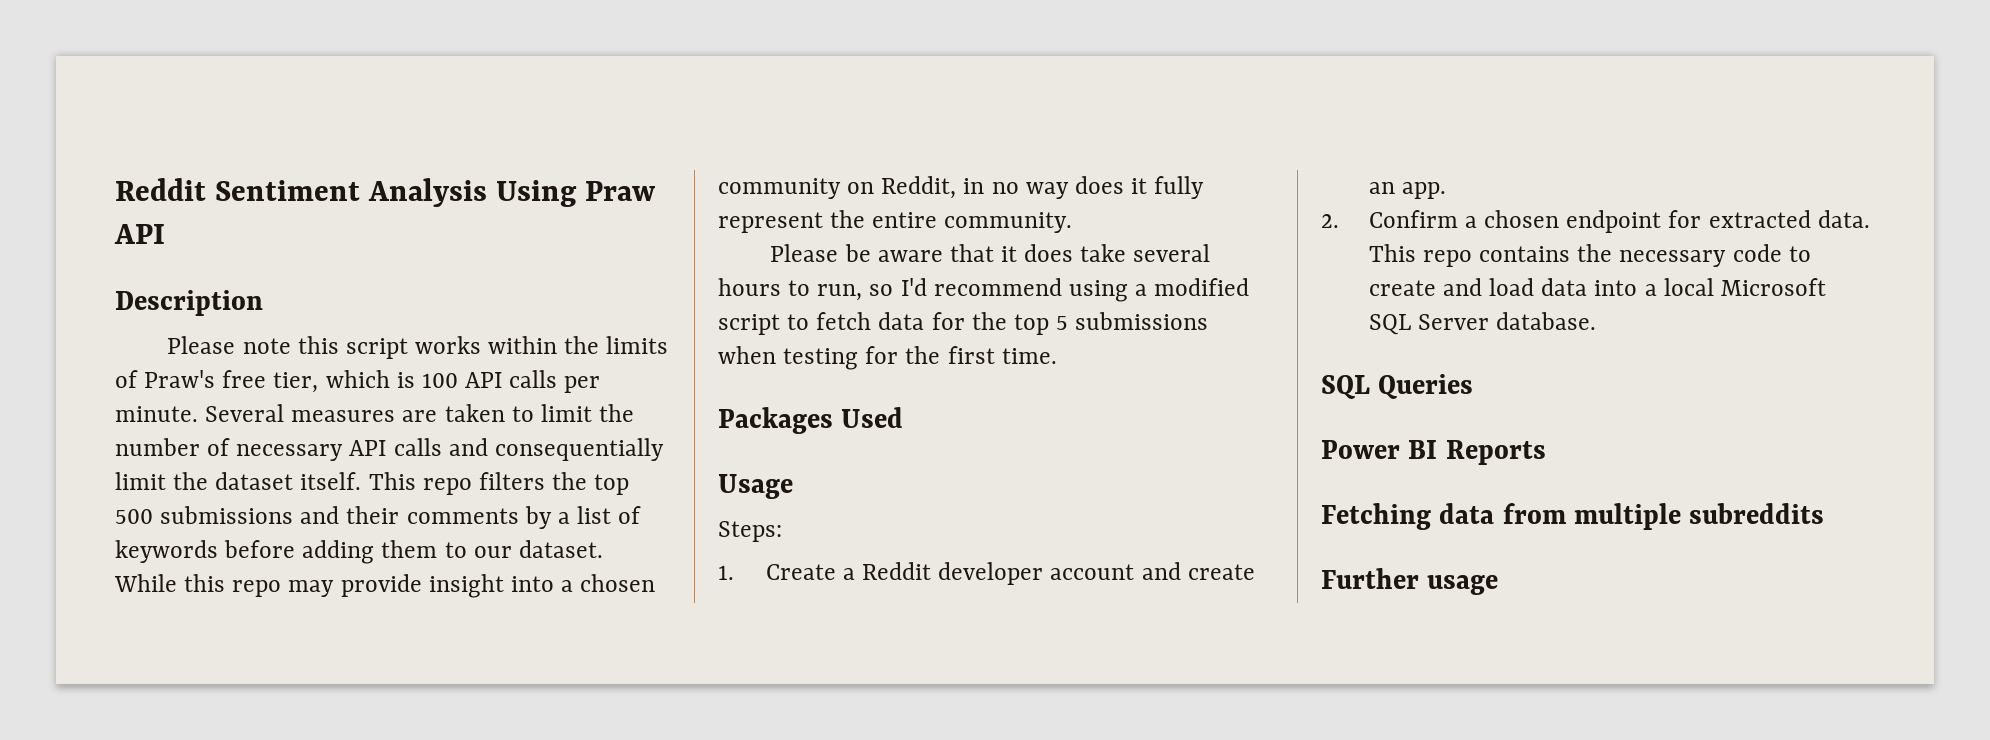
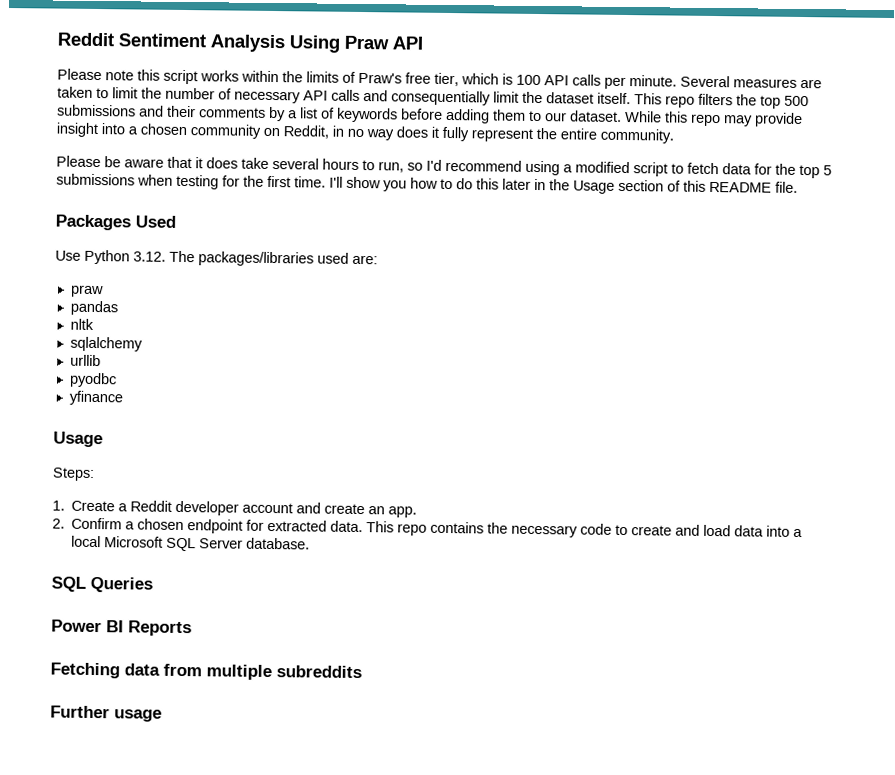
- Description
- Please be aware that it does take several hours to run, so I'd recommend using a modified script to fetch data for the top 5 submissions when testing for the first time.
+ Please be aware that it does take several hours to run, so I'd recommend using a modified script to fetch data for the top 5 submissions when testing for the first time. I'll show you how to do this later in the Usage section of this README file.
  Packages Used
+ Use Python 3.12. The packages/libraries used are:
+ praw
+ pandas
+ nltk
+ sqlalchemy
+ urllib
+ pyodbc
+ yfinance

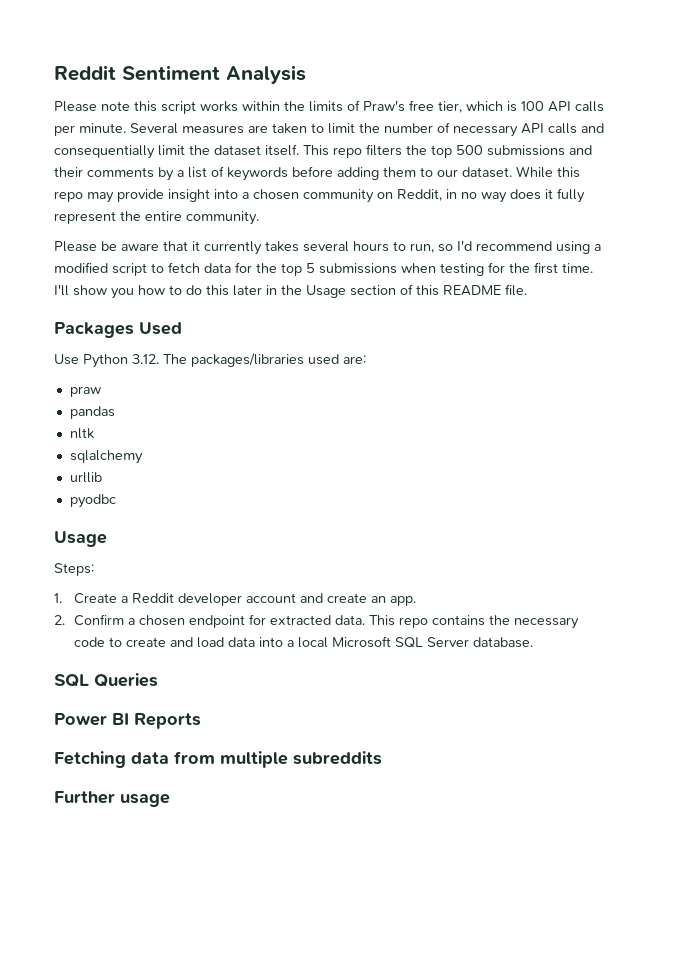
- Reddit Sentiment Analysis Using Praw API
+ Reddit Sentiment Analysis
- Please be aware that it does take several hours to run, so I'd recommend using a modified script to fetch data for the top 5 submissions when testing for the first time.
+ Please be aware that it currently takes several hours to run, so I'd recommend using a modified script to fetch data for the top 5 submissions when testing for the first time.
- yfinance

